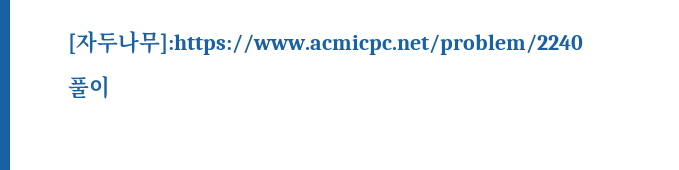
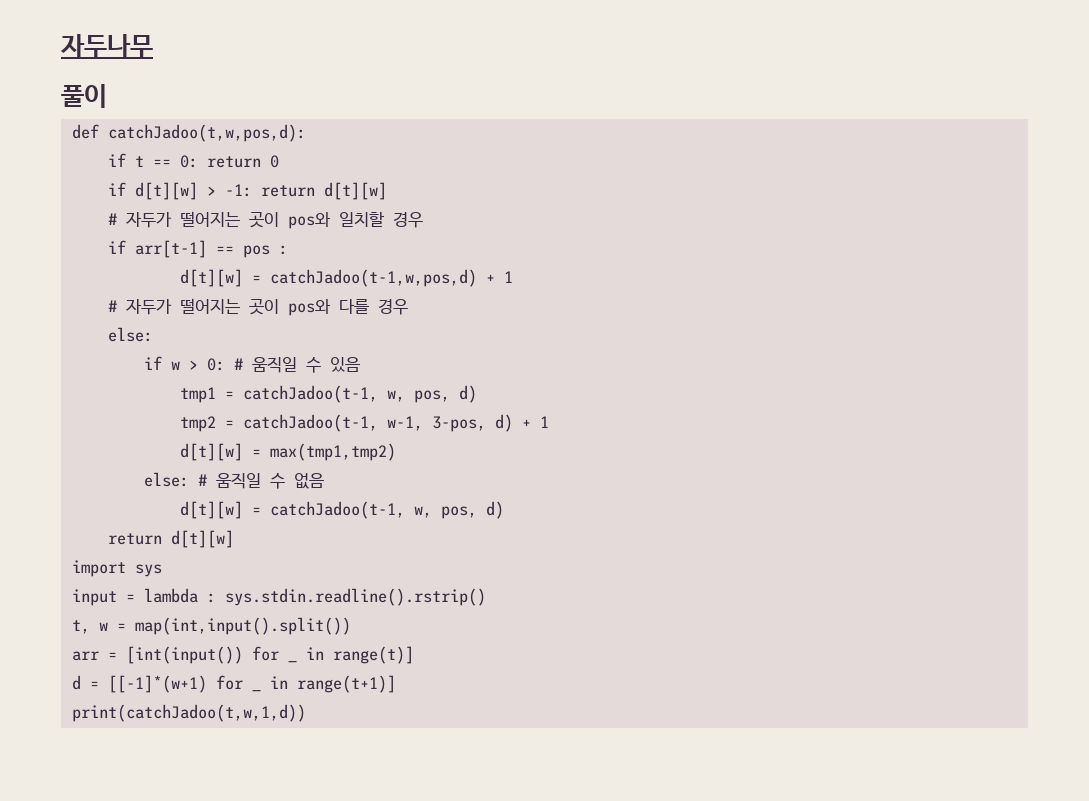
- [자두나무]:https://www.acmicpc.net/problem/2240
+ 자두나무
+ def catchJadoo(t,w,pos,d):
+ if t == 0: return 0
+ if d[t][w] > -1: return d[t][w]
+ # 자두가 떨어지는 곳이 pos와 일치할 경우
+ if arr[t-1] == pos :
+ d[t][w] = catchJadoo(t-1,w,pos,d) + 1
+ # 자두가 떨어지는 곳이 pos와 다를 경우
+ else:
+ if w > 0: # 움직일 수 있음
+ tmp1 = catchJadoo(t-1, w, pos, d)
+ tmp2 = catchJadoo(t-1, w-1, 3-pos, d) + 1
+ d[t][w] = max(tmp1,tmp2)
+ else: # 움직일 수 없음
+ d[t][w] = catchJadoo(t-1, w, pos, d)
+ return d[t][w]
+ import sys
+ input = lambda : sys.stdin.readline().rstrip()
+ t, w = map(int,input().split())
+ arr = [int(input()) for _ in range(t)]
+ d = [[-1]*(w+1) for _ in range(t+1)]
+ print(catchJadoo(t,w,1,d))

